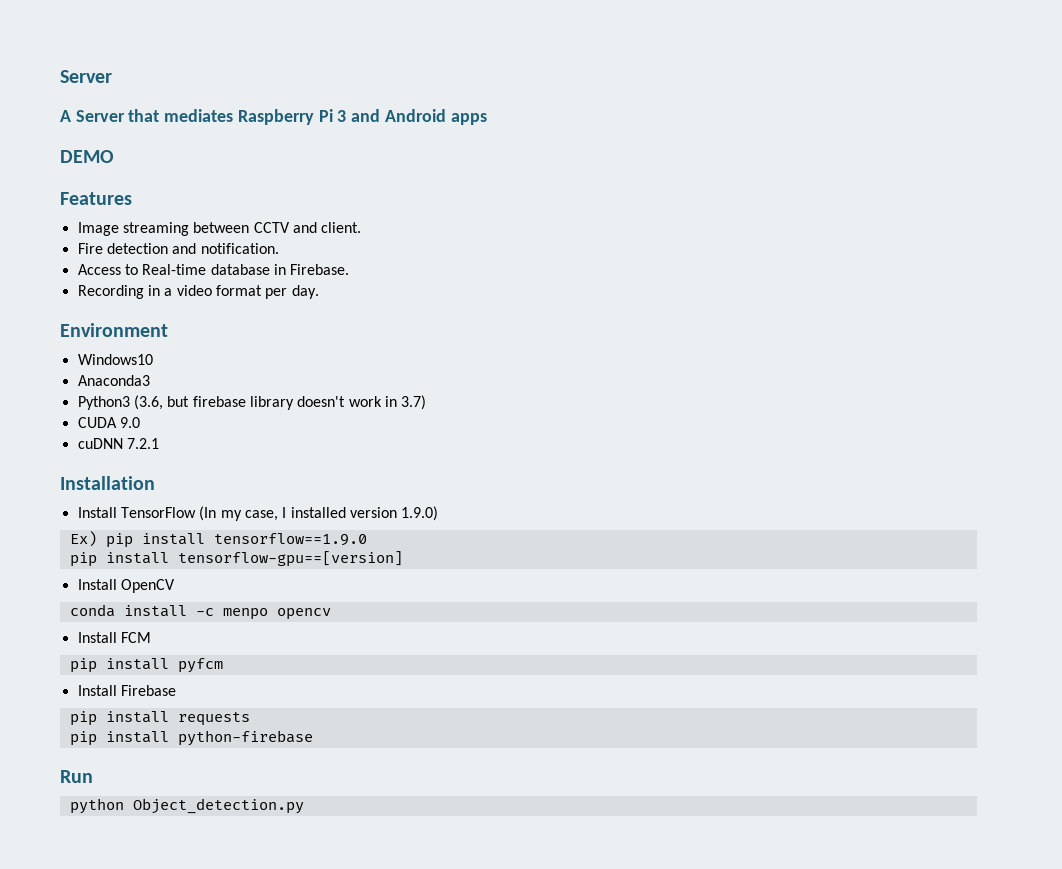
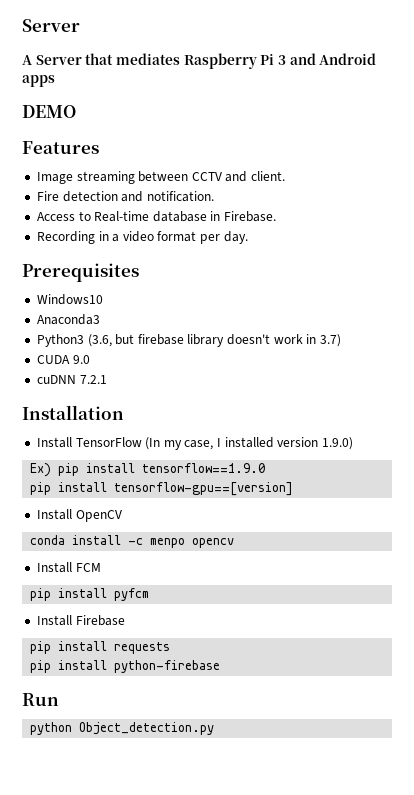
- Environment
+ Prerequisites

